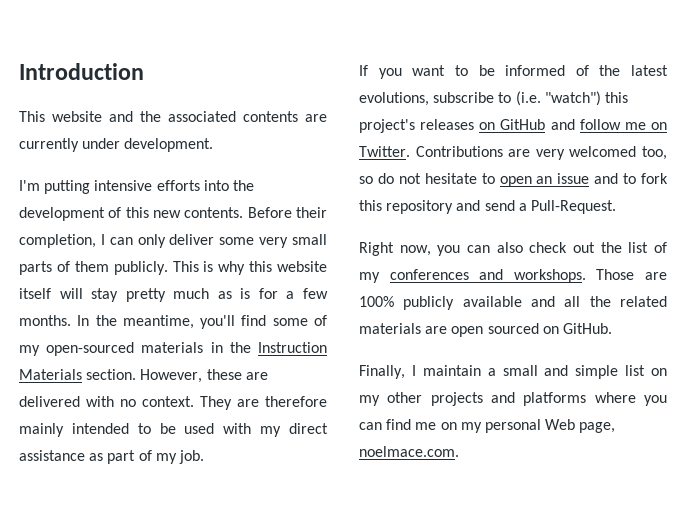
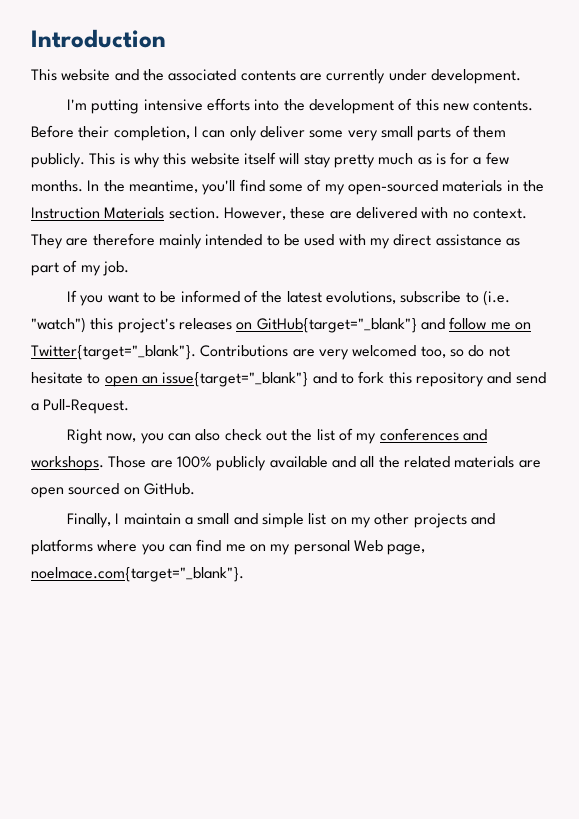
- If you want to be informed of the latest evolutions, subscribe to (i.e. "watch") this project's releases on GitHub and follow me on Twitter.
+ If you want to be informed of the latest evolutions, subscribe to (i.e. "watch") this project's releases on GitHub{target="_blank"} and follow me on Twitter{target="_blank"}.
- Contributions are very welcomed too, so do not hesitate to open an issue and to fork this repository and send a Pull-Request.
+ Contributions are very welcomed too, so do not hesitate to open an issue{target="_blank"} and to fork this repository and send a Pull-Request.
- Finally, I maintain a small and simple list on my other projects and platforms where you can find me on my personal Web page, noelmace.com.
+ Finally, I maintain a small and simple list on my other projects and platforms where you can find me on my personal Web page, noelmace.com{target="_blank"}.

